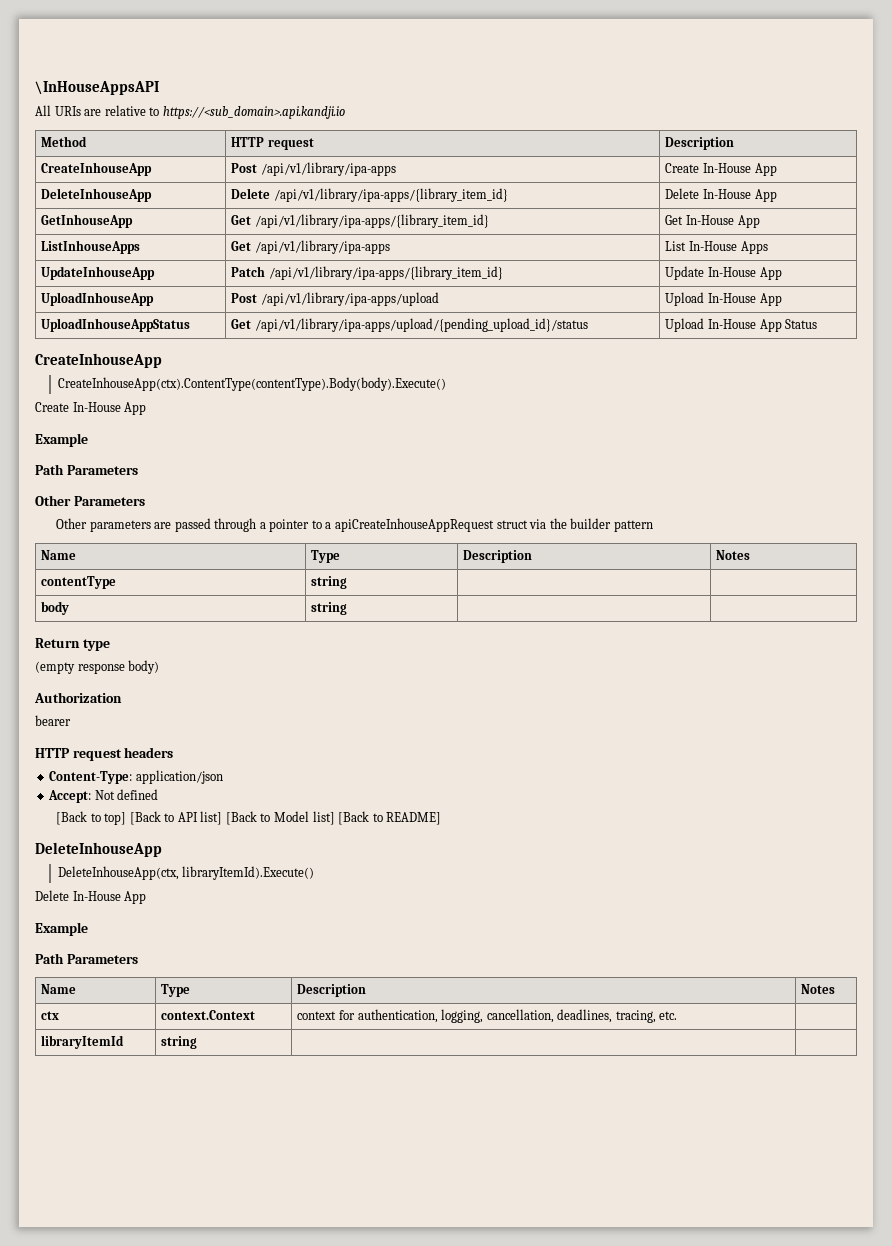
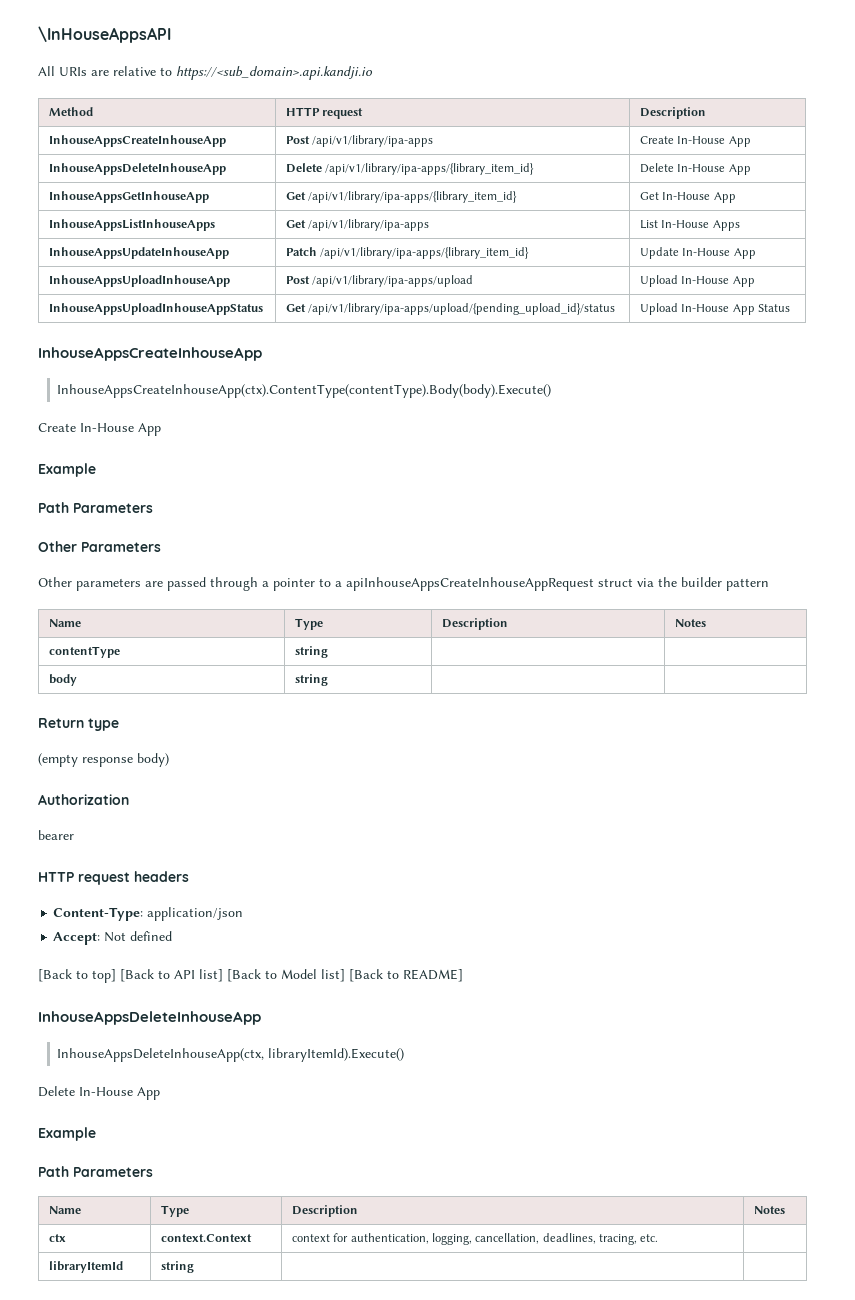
- CreateInhouseApp | Post /api/v1/library/ipa-apps | Create In-House App
+ InhouseAppsCreateInhouseApp | Post /api/v1/library/ipa-apps | Create In-House App
- DeleteInhouseApp | Delete /api/v1/library/ipa-apps/{library_item_id} | Delete In-House App
+ InhouseAppsDeleteInhouseApp | Delete /api/v1/library/ipa-apps/{library_item_id} | Delete In-House App
- GetInhouseApp | Get /api/v1/library/ipa-apps/{library_item_id} | Get In-House App
+ InhouseAppsGetInhouseApp | Get /api/v1/library/ipa-apps/{library_item_id} | Get In-House App
- ListInhouseApps | Get /api/v1/library/ipa-apps | List In-House Apps
+ InhouseAppsListInhouseApps | Get /api/v1/library/ipa-apps | List In-House Apps
- UpdateInhouseApp | Patch /api/v1/library/ipa-apps/{library_item_id} | Update In-House App
+ InhouseAppsUpdateInhouseApp | Patch /api/v1/library/ipa-apps/{library_item_id} | Update In-House App
- UploadInhouseApp | Post /api/v1/library/ipa-apps/upload | Upload In-House App
+ InhouseAppsUploadInhouseApp | Post /api/v1/library/ipa-apps/upload | Upload In-House App
- UploadInhouseAppStatus | Get /api/v1/library/ipa-apps/upload/{pending_upload_id}/status | Upload In-House App Status
- CreateInhouseApp
- CreateInhouseApp(ctx).ContentType(contentType).Body(body).Execute()
+ InhouseAppsUploadInhouseAppStatus | Get /api/v1/library/ipa-apps/upload/{pending_upload_id}/status | Upload In-House App Status
+ InhouseAppsCreateInhouseApp
+ InhouseAppsCreateInhouseApp(ctx).ContentType(contentType).Body(body).Execute()
- Other parameters are passed through a pointer to a apiCreateInhouseAppRequest struct via the builder pattern
+ Other parameters are passed through a pointer to a apiInhouseAppsCreateInhouseAppRequest struct via the builder pattern
  [Back to top] [Back to API list] [Back to Model list] [Back to README]
- DeleteInhouseApp
- DeleteInhouseApp(ctx, libraryItemId).Execute()
+ InhouseAppsDeleteInhouseApp
+ InhouseAppsDeleteInhouseApp(ctx, libraryItemId).Execute()

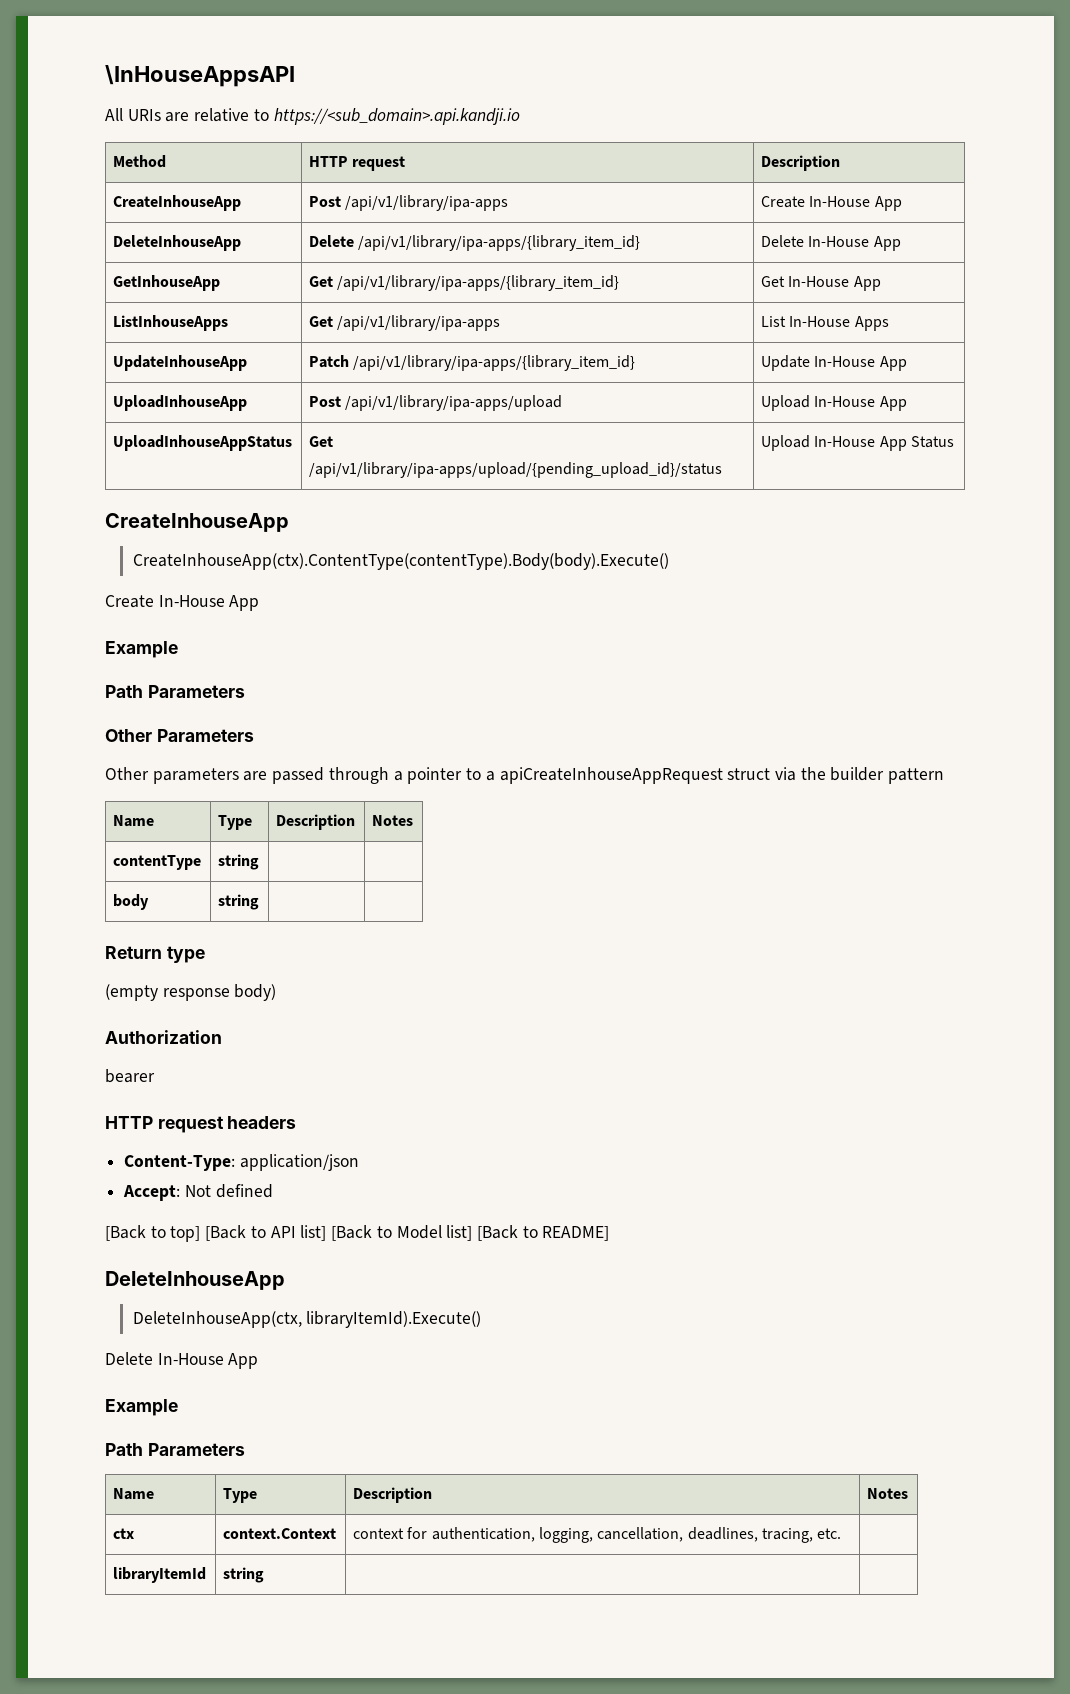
- InhouseAppsCreateInhouseApp | Post /api/v1/library/ipa-apps | Create In-House App
+ CreateInhouseApp | Post /api/v1/library/ipa-apps | Create In-House App
- InhouseAppsDeleteInhouseApp | Delete /api/v1/library/ipa-apps/{library_item_id} | Delete In-House App
+ DeleteInhouseApp | Delete /api/v1/library/ipa-apps/{library_item_id} | Delete In-House App
- InhouseAppsGetInhouseApp | Get /api/v1/library/ipa-apps/{library_item_id} | Get In-House App
+ GetInhouseApp | Get /api/v1/library/ipa-apps/{library_item_id} | Get In-House App
- InhouseAppsListInhouseApps | Get /api/v1/library/ipa-apps | List In-House Apps
+ ListInhouseApps | Get /api/v1/library/ipa-apps | List In-House Apps
- InhouseAppsUpdateInhouseApp | Patch /api/v1/library/ipa-apps/{library_item_id} | Update In-House App
+ UpdateInhouseApp | Patch /api/v1/library/ipa-apps/{library_item_id} | Update In-House App
- InhouseAppsUploadInhouseApp | Post /api/v1/library/ipa-apps/upload | Upload In-House App
+ UploadInhouseApp | Post /api/v1/library/ipa-apps/upload | Upload In-House App
- InhouseAppsUploadInhouseAppStatus | Get /api/v1/library/ipa-apps/upload/{pending_upload_id}/status | Upload In-House App Status
- InhouseAppsCreateInhouseApp
- InhouseAppsCreateInhouseApp(ctx).ContentType(contentType).Body(body).Execute()
+ UploadInhouseAppStatus | Get /api/v1/library/ipa-apps/upload/{pending_upload_id}/status | Upload In-House App Status
+ CreateInhouseApp
+ CreateInhouseApp(ctx).ContentType(contentType).Body(body).Execute()
- Other parameters are passed through a pointer to a apiInhouseAppsCreateInhouseAppRequest struct via the builder pattern
+ Other parameters are passed through a pointer to a apiCreateInhouseAppRequest struct via the builder pattern
  [Back to top] [Back to API list] [Back to Model list] [Back to README]
- InhouseAppsDeleteInhouseApp
- InhouseAppsDeleteInhouseApp(ctx, libraryItemId).Execute()
+ DeleteInhouseApp
+ DeleteInhouseApp(ctx, libraryItemId).Execute()

